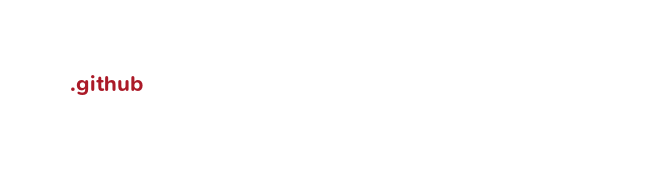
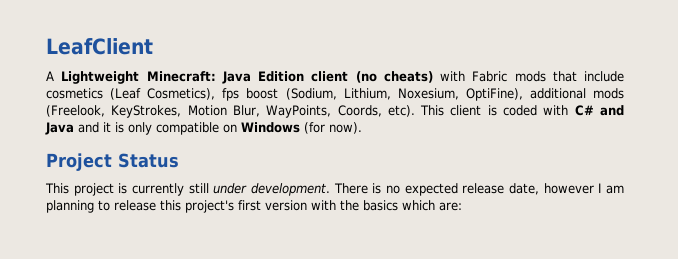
- .github
+ LeafClient
+ A Lightweight Minecraft: Java Edition client (no cheats) with Fabric mods that include cosmetics (Leaf Cosmetics), fps boost (Sodium, Lithium, Noxesium, OptiFine), additional mods (Freelook, KeyStrokes, Motion Blur, WayPoints, Coords, etc). This client is coded with C# and Java and it is only compatible on Windows (for now).
+ Project Status
+ This project is currently still under development. There is no expected release date, however I am planning to release this project's first version with the basics which are:

